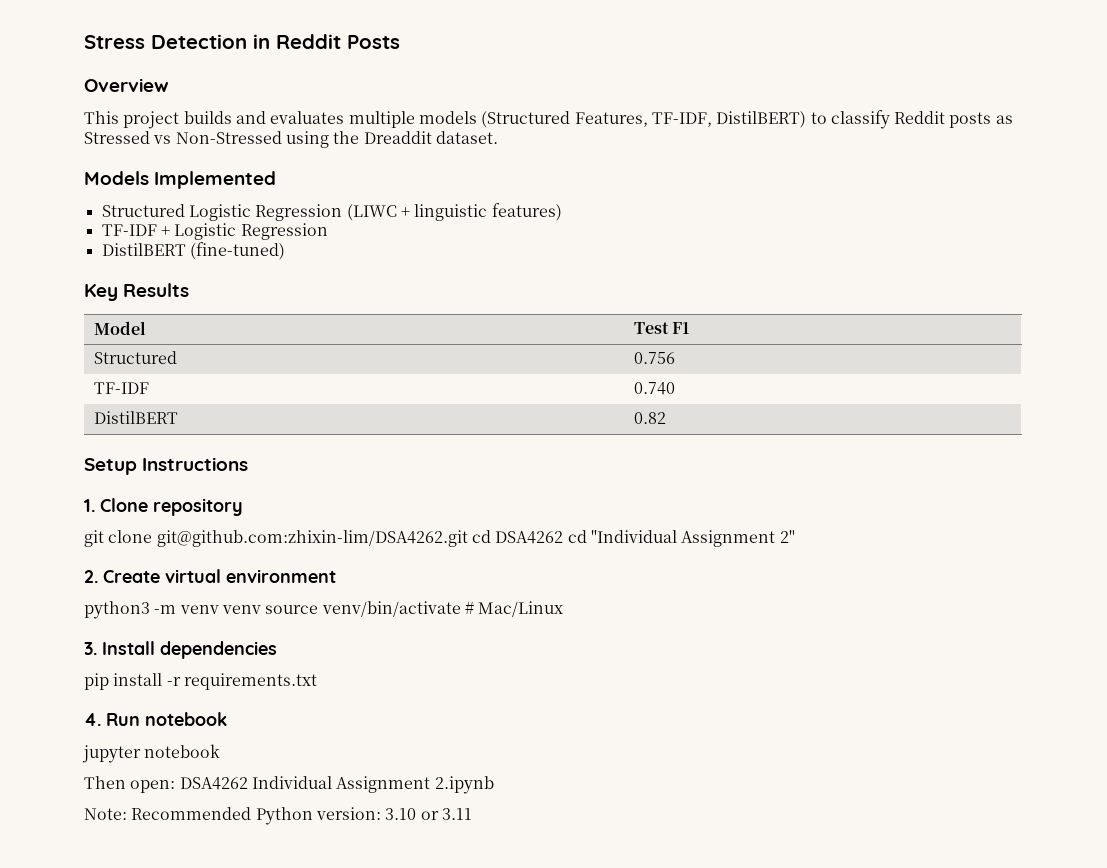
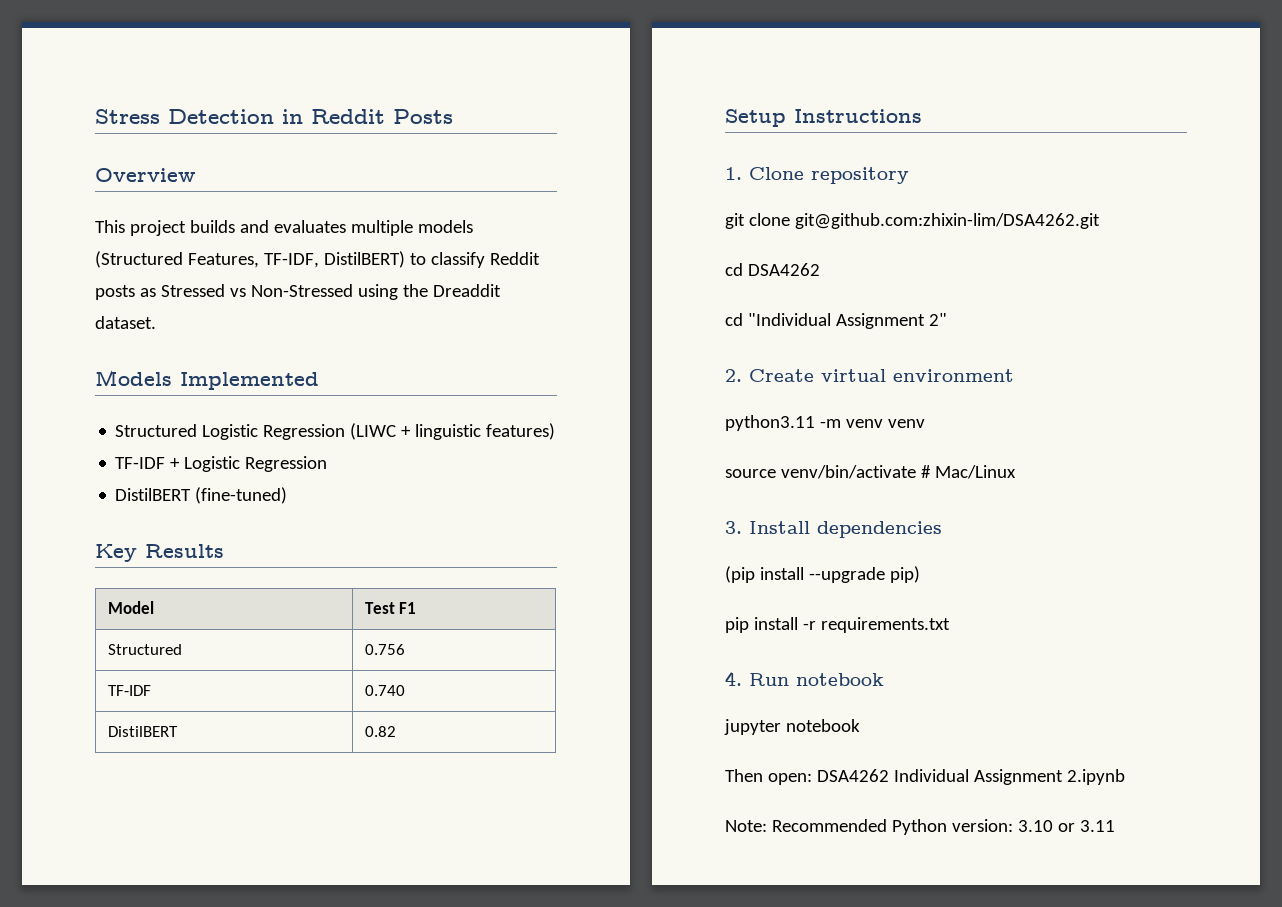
- git clone git@github.com:zhixin-lim/DSA4262.git cd DSA4262 cd "Individual Assignment 2"
+ git clone git@github.com:zhixin-lim/DSA4262.git
+ cd DSA4262
+ cd "Individual Assignment 2"
- python3 -m venv venv source venv/bin/activate # Mac/Linux
+ python3.11 -m venv venv
+ source venv/bin/activate # Mac/Linux
+ (pip install --upgrade pip)

